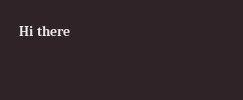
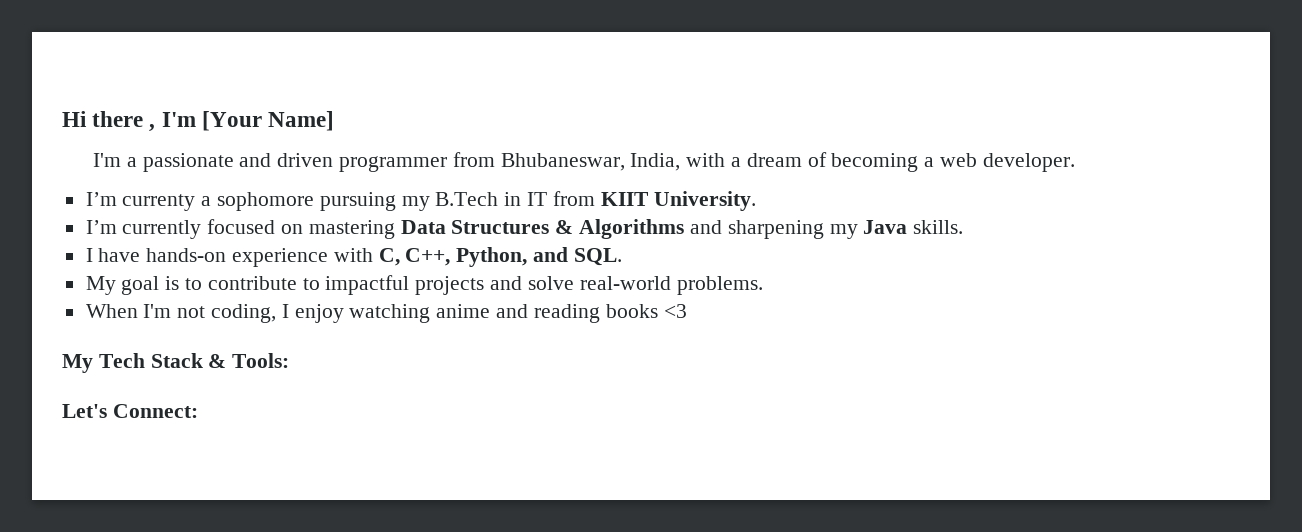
- Hi there
+ Hi there , I'm [Your Name]
+ I'm a passionate and driven programmer from Bhubaneswar, India, with a dream of becoming a web developer.
+ I’m currenty a sophomore pursuing my B.Tech in IT from KIIT University.
+ I’m currently focused on mastering Data Structures & Algorithms and sharpening my Java skills.
+ I have hands-on experience with C, C++, Python, and SQL.
+ My goal is to contribute to impactful projects and solve real-world problems.
+ When I'm not coding, I enjoy watching anime and reading books <3
+ My Tech Stack & Tools:
+ Let's Connect:

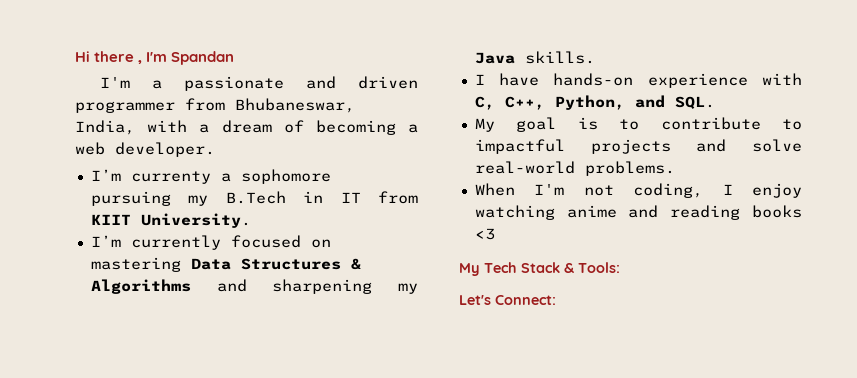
- Hi there , I'm [Your Name]
+ Hi there , I'm Spandan

